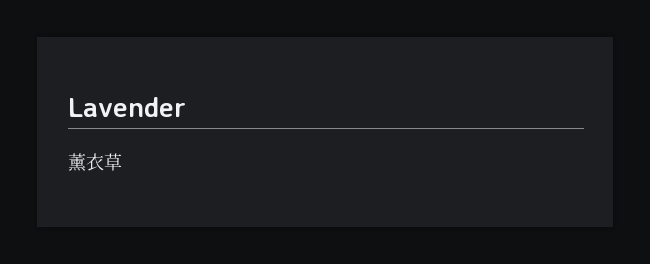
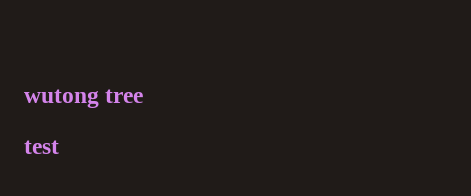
- Lavender
- 薰衣草
+ wutong tree
+ test

